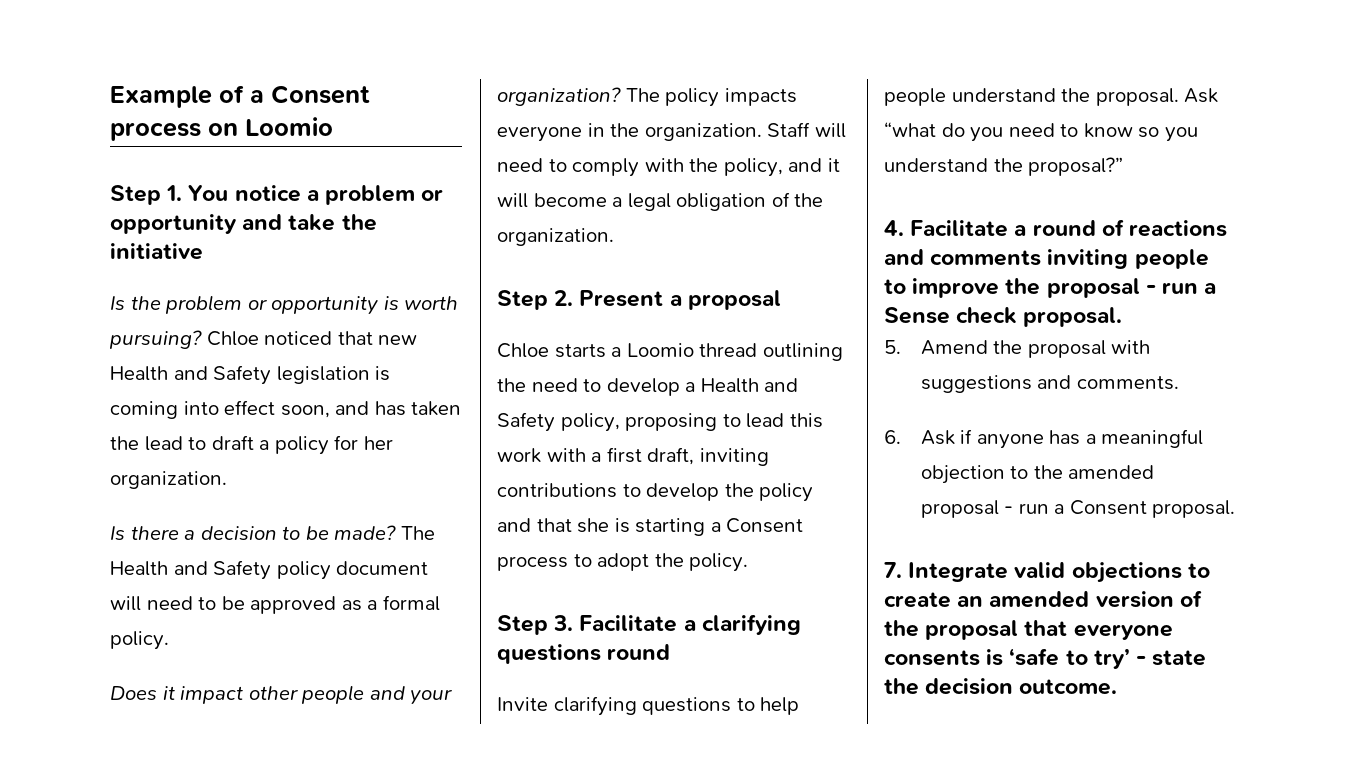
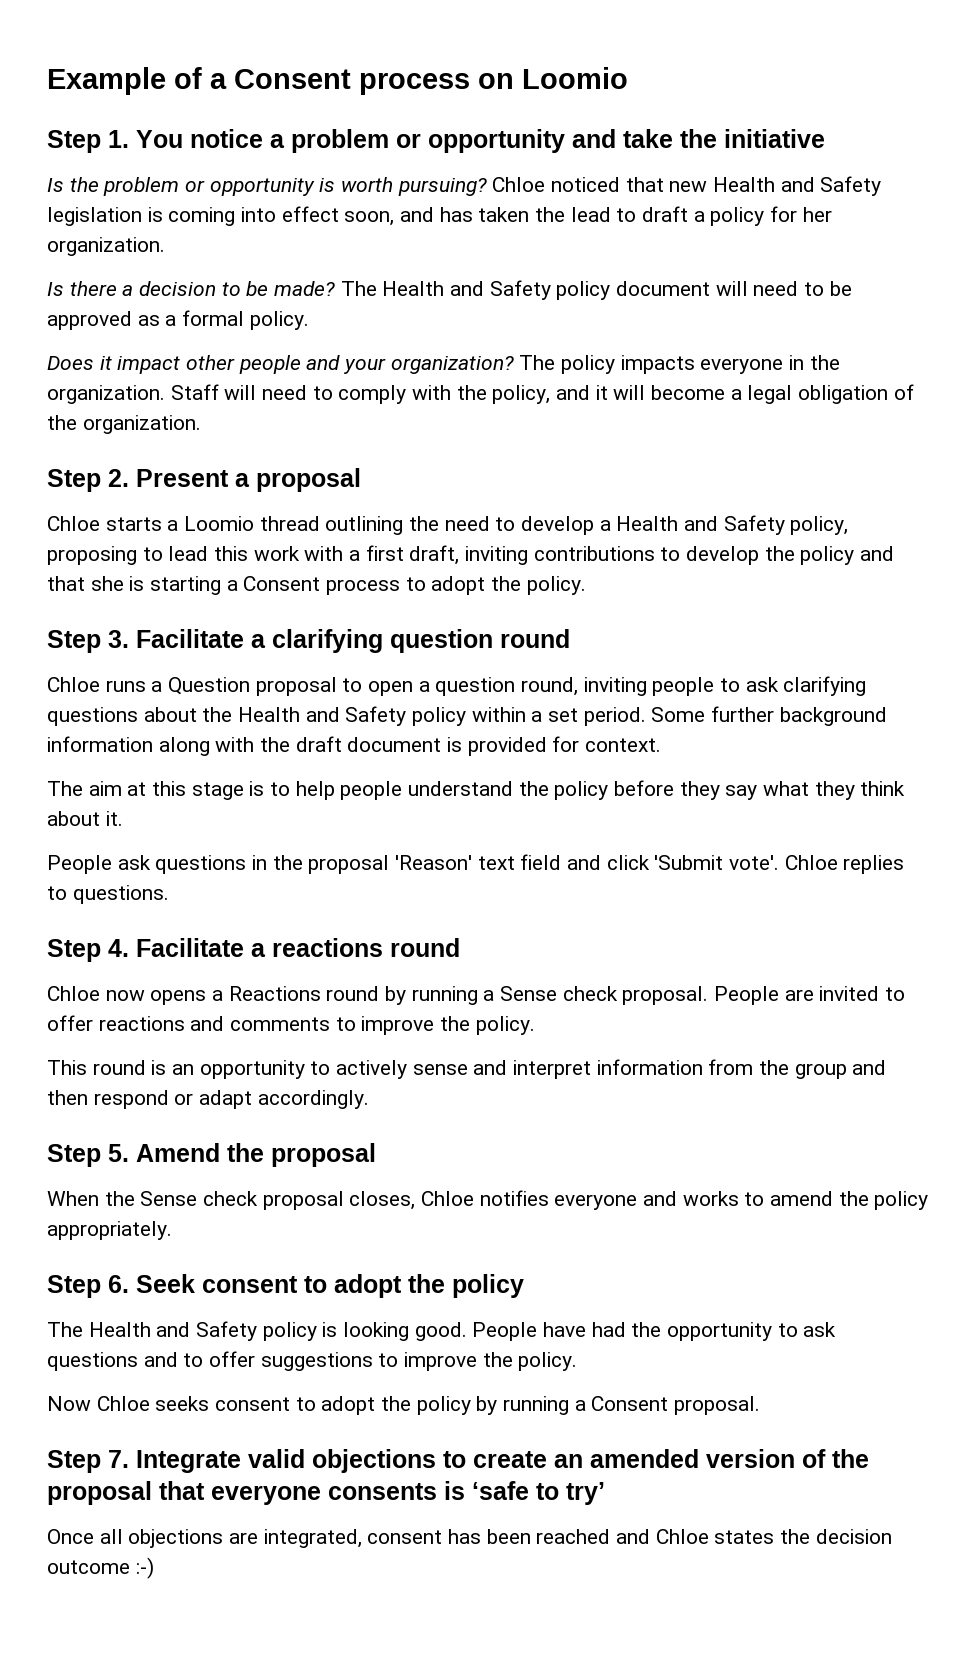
- Step 3. Facilitate a clarifying questions round
- Invite clarifying questions to help people understand the proposal. Ask “what do you need to know so you understand the proposal?”
- 4. Facilitate a round of reactions and comments inviting people to improve the proposal - run a Sense check proposal.
- 5. Amend the proposal with suggestions and comments.
- 6. Ask if anyone has a meaningful objection to the amended proposal - run a Consent proposal.
+ Step 3. Facilitate a clarifying question round
+ Chloe runs a Question proposal to open a question round, inviting people to ask clarifying questions about the Health and Safety policy within a set period. Some further background information along with the draft document is provided for context.
+ The aim at this stage is to help people understand the policy before they say what they think about it.
+ People ask questions in the proposal 'Reason' text field and click 'Submit vote'. Chloe replies to questions.
+ Step 4. Facilitate a reactions round
+ Chloe now opens a Reactions round by running a Sense check proposal. People are invited to offer reactions and comments to improve the policy.
+ This round is an opportunity to actively sense and interpret information from the group and then respond or adapt accordingly.
+ Step 5. Amend the proposal
+ When the Sense check proposal closes, Chloe notifies everyone and works to amend the policy appropriately.
+ Step 6. Seek consent to adopt the policy
+ The Health and Safety policy is looking good. People have had the opportunity to ask questions and to offer suggestions to improve the policy.
+ Now Chloe seeks consent to adopt the policy by running a Consent proposal.
- 7. Integrate valid objections to create an amended version of the proposal that everyone consents is ‘safe to try’ - state the decision outcome.
+ Step 7. Integrate valid objections to create an amended version of the proposal that everyone consents is ‘safe to try’
+ Once all objections are integrated, consent has been reached and Chloe states the decision outcome :-)

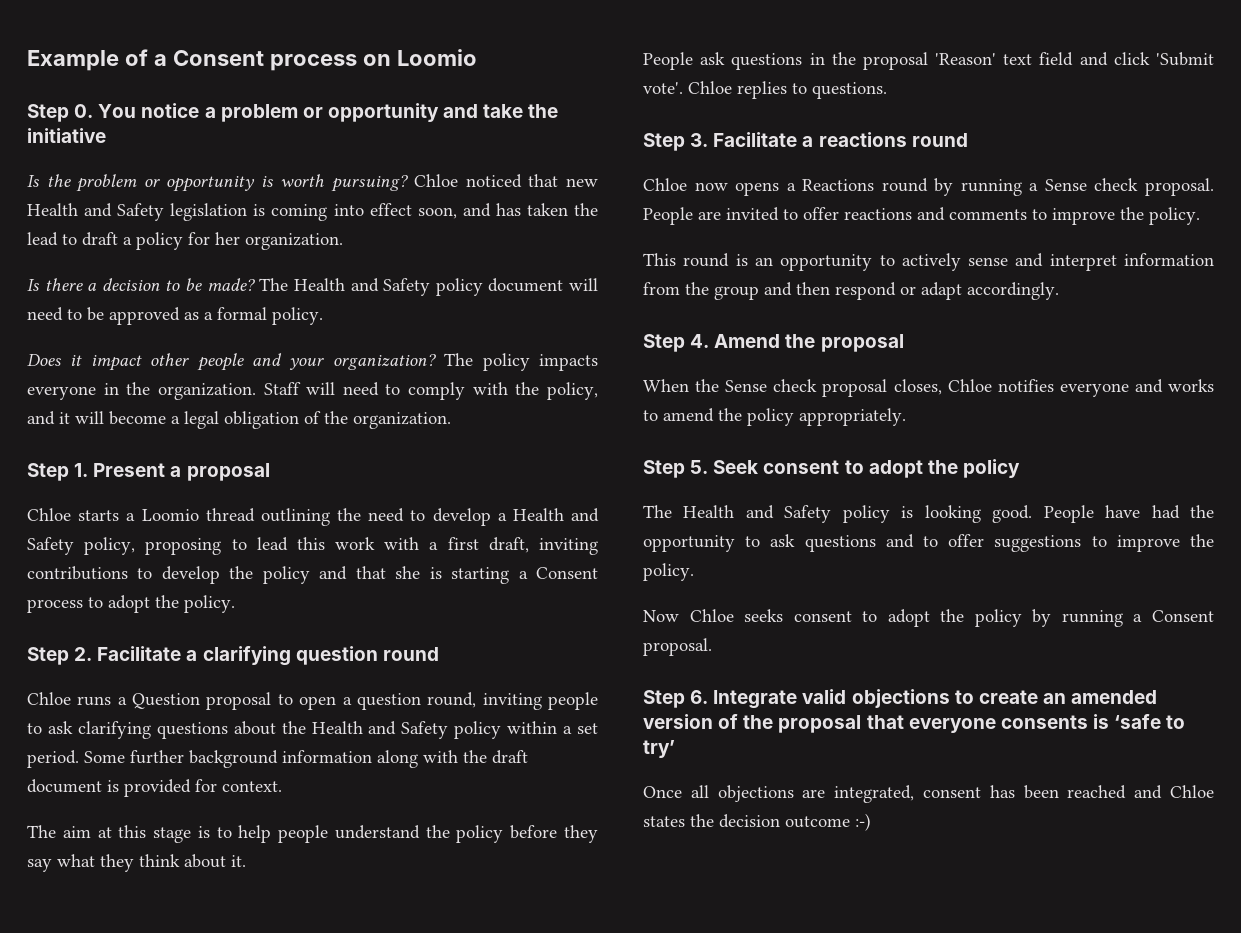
- Step 1. You notice a problem or opportunity and take the initiative
+ Step 0. You notice a problem or opportunity and take the initiative
- Step 2. Present a proposal
+ Step 1. Present a proposal
- Step 3. Facilitate a clarifying question round
+ Step 2. Facilitate a clarifying question round
- Step 4. Facilitate a reactions round
+ Step 3. Facilitate a reactions round
- Step 5. Amend the proposal
+ Step 4. Amend the proposal
- Step 6. Seek consent to adopt the policy
+ Step 5. Seek consent to adopt the policy
- Step 7. Integrate valid objections to create an amended version of the proposal that everyone consents is ‘safe to try’
+ Step 6. Integrate valid objections to create an amended version of the proposal that everyone consents is ‘safe to try’

